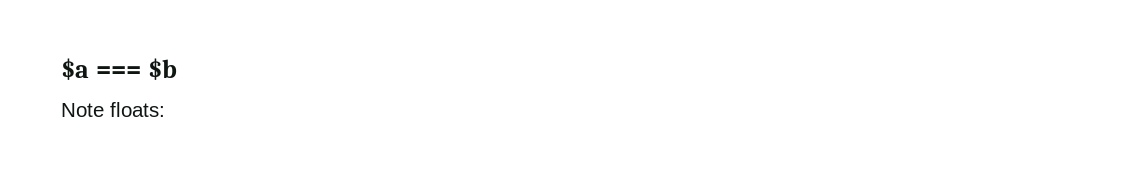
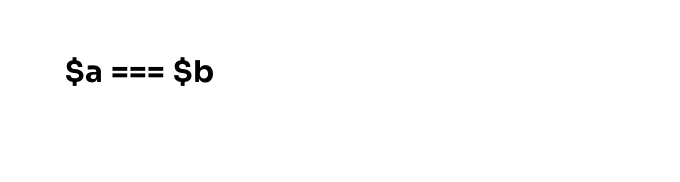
- Note floats:

